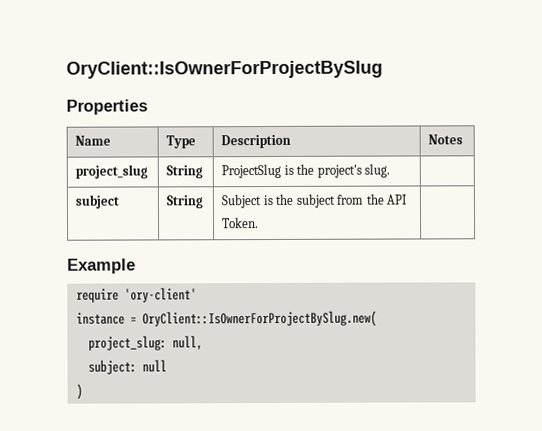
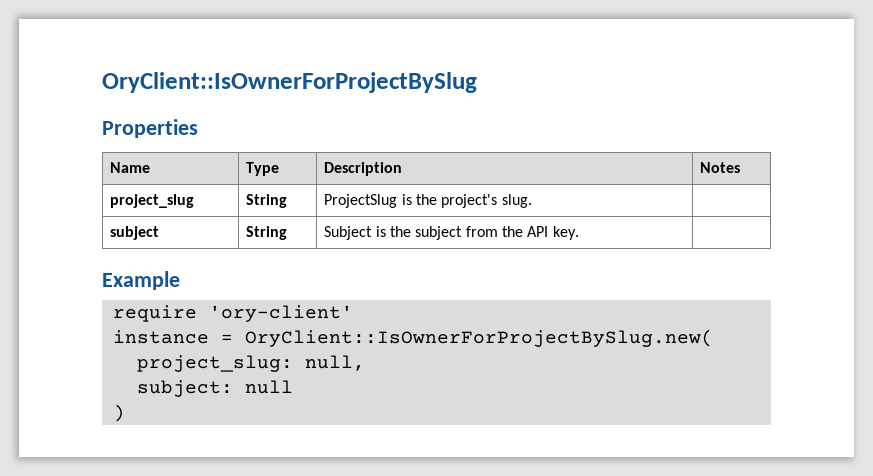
- subject | String | Subject is the subject from the API Token. |
+ subject | String | Subject is the subject from the API key. |

